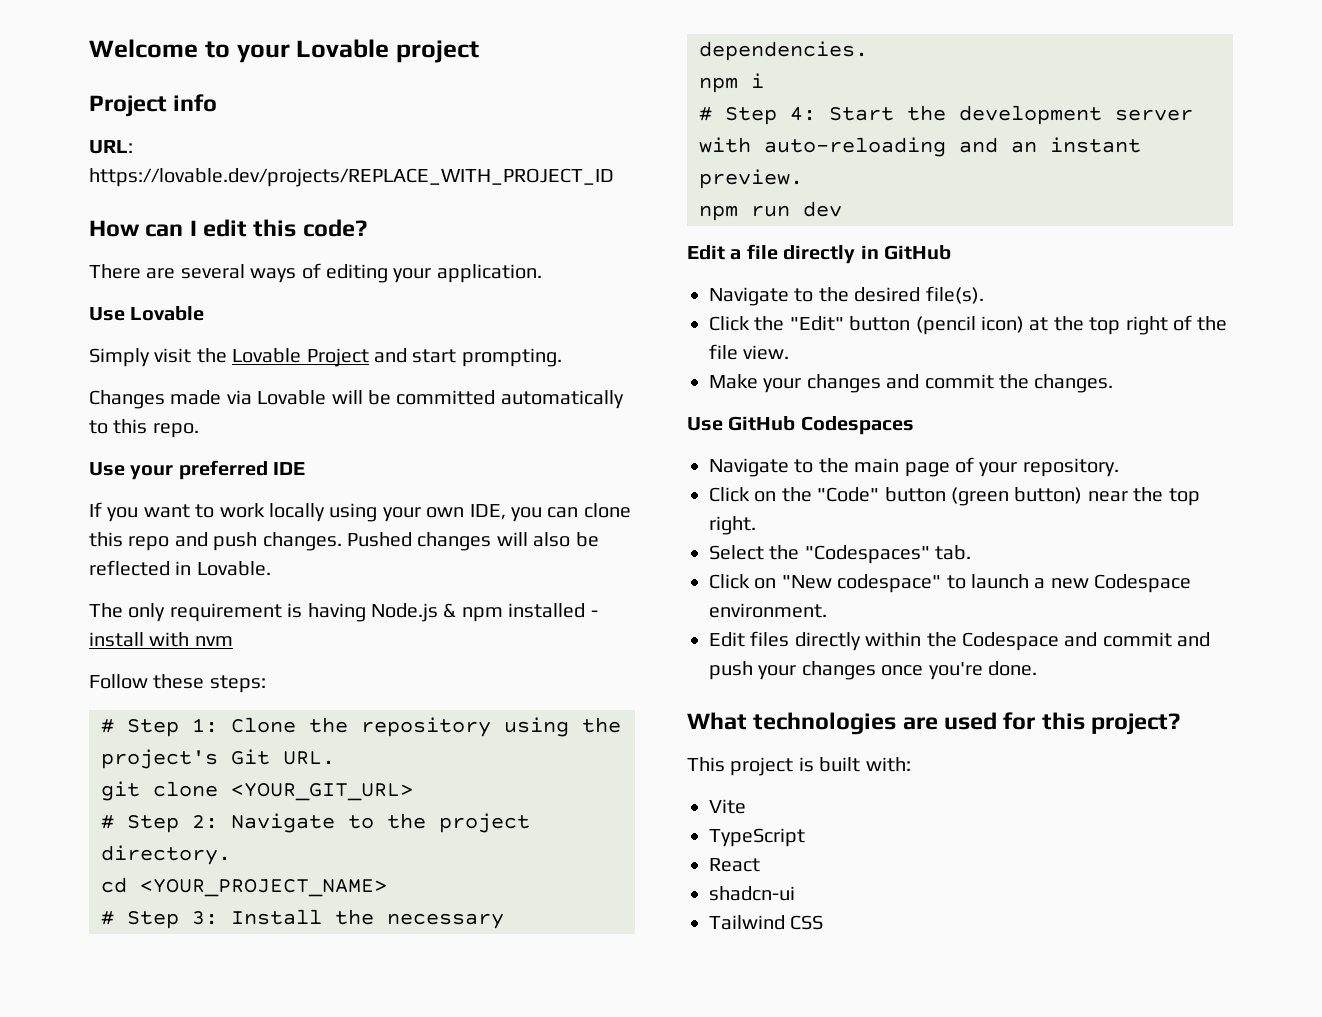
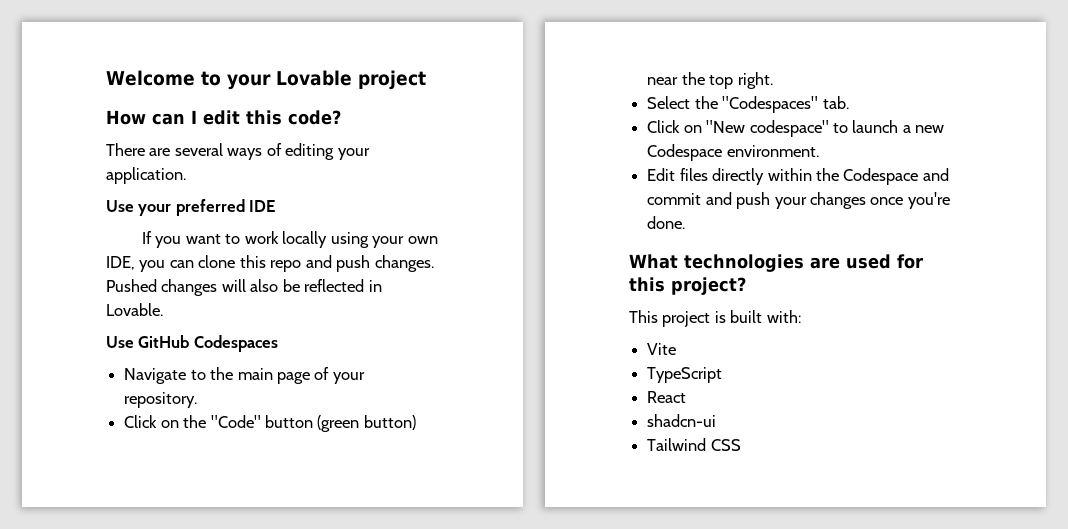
- Project info
- URL: https://lovable.dev/projects/REPLACE_WITH_PROJECT_ID
- Use Lovable
- Simply visit the Lovable Project and start prompting.
- Changes made via Lovable will be committed automatically to this repo.
- The only requirement is having Node.js & npm installed - install with nvm
- Follow these steps:
- # Step 1: Clone the repository using the project's Git URL.
- git clone <YOUR_GIT_URL>
- # Step 2: Navigate to the project directory.
- cd <YOUR_PROJECT_NAME>
- # Step 3: Install the necessary dependencies.
- npm i
- # Step 4: Start the development server with auto-reloading and an instant preview.
- npm run dev
- Edit a file directly in GitHub
- Navigate to the desired file(s).
- Click the "Edit" button (pencil icon) at the top right of the file view.
- Make your changes and commit the changes.

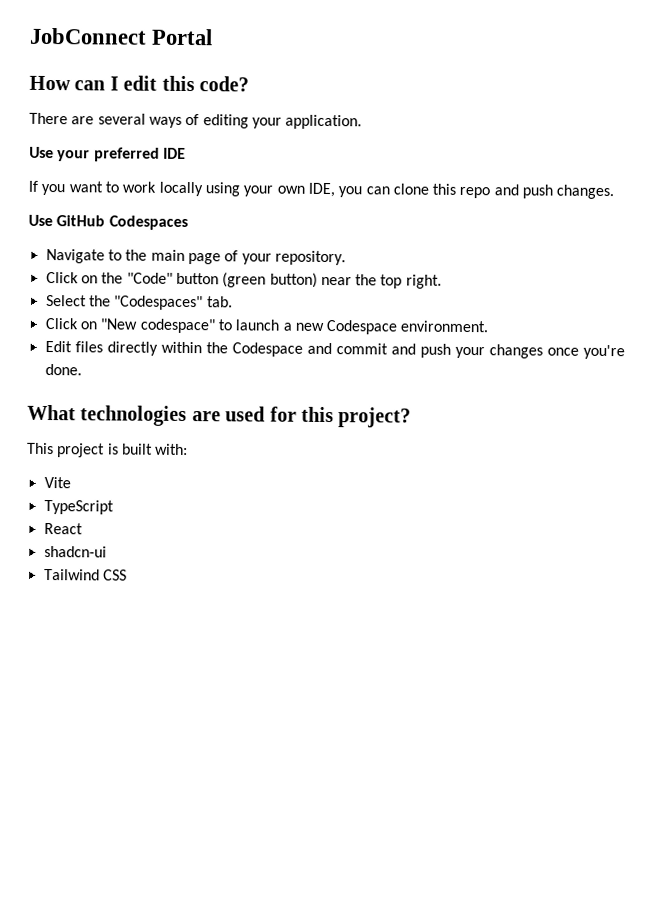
- Welcome to your Lovable project
+ JobConnect Portal
- Pushed changes will also be reflected in Lovable.

